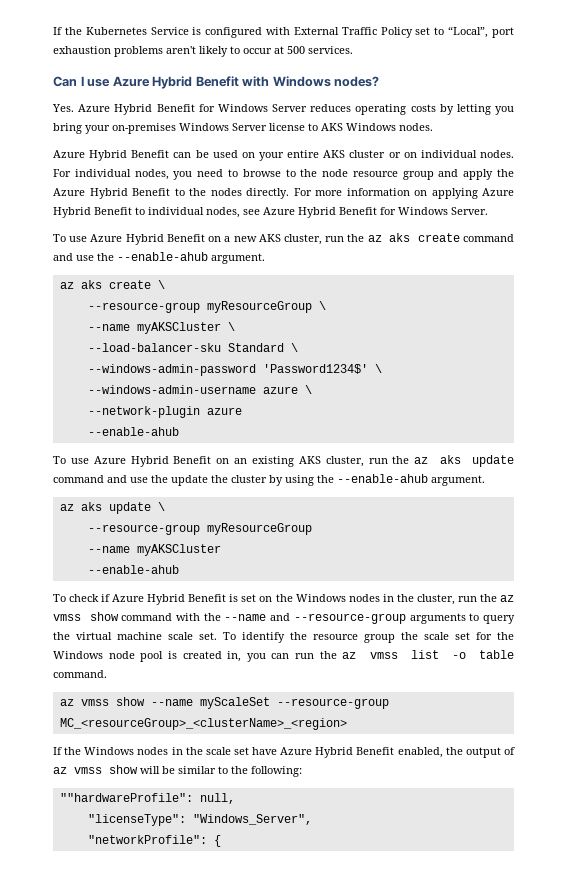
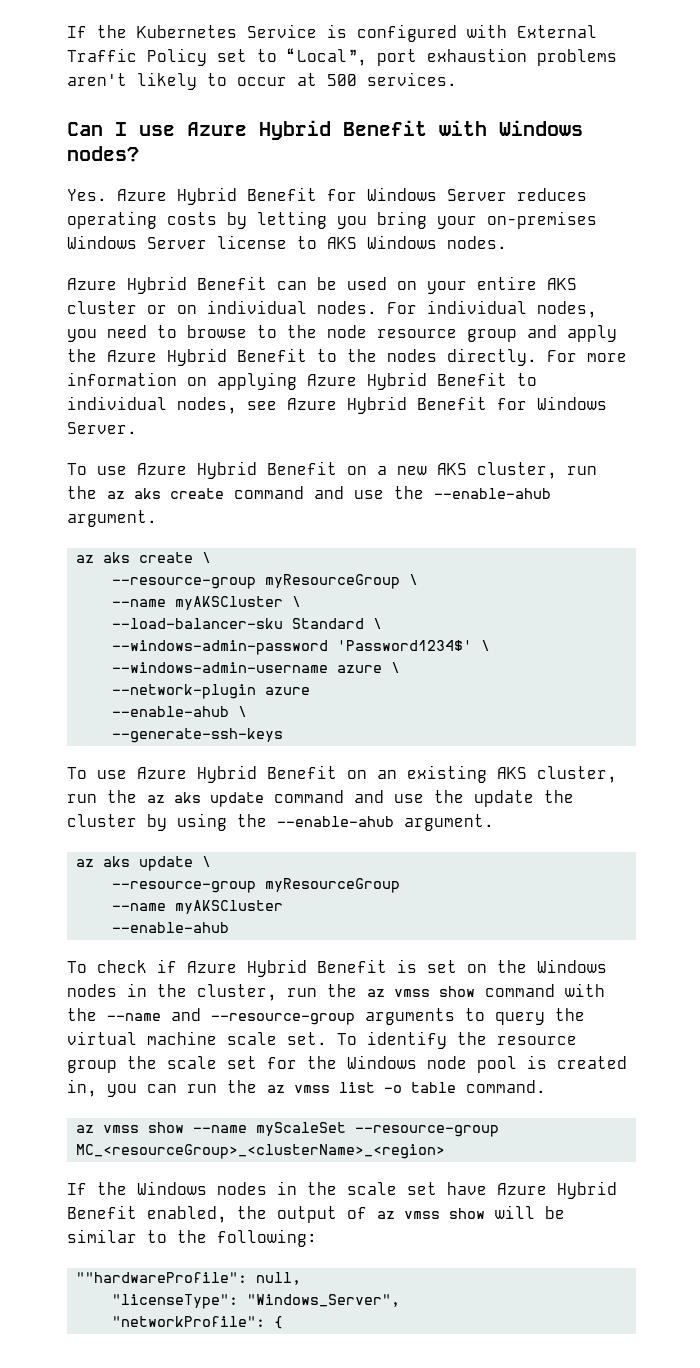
  --network-plugin azure
- --enable-ahub
+ --enable-ahub \
+ --generate-ssh-keys

